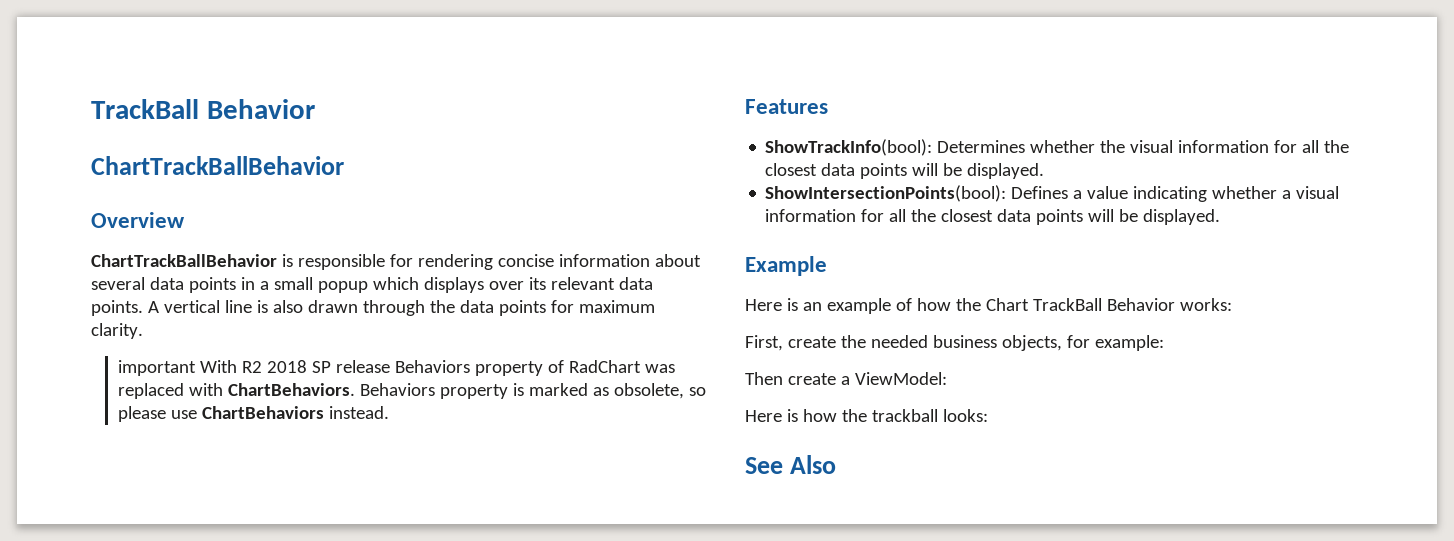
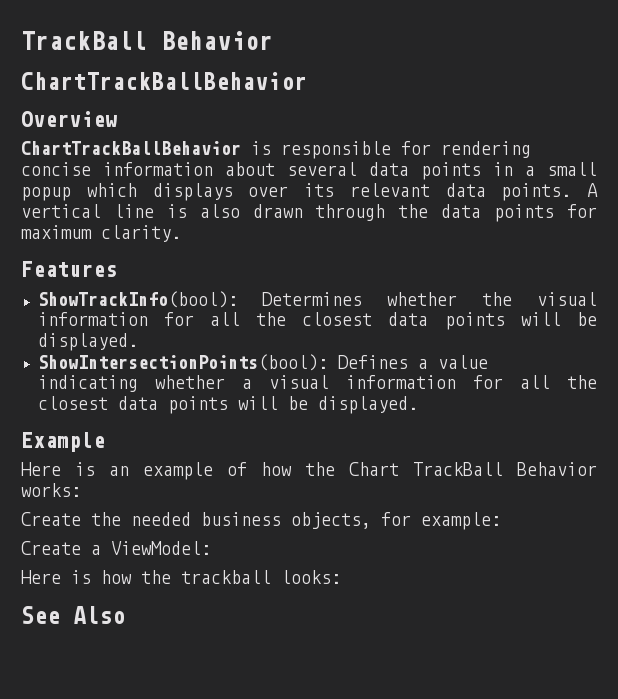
- important With R2 2018 SP release Behaviors property of RadChart was replaced with ChartBehaviors. Behaviors property is marked as obsolete, so please use ChartBehaviors instead.
- First, create the needed business objects, for example:
+ Create the needed business objects, for example:
- Then create a ViewModel:
+ Create a ViewModel:

